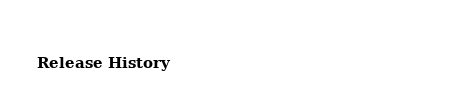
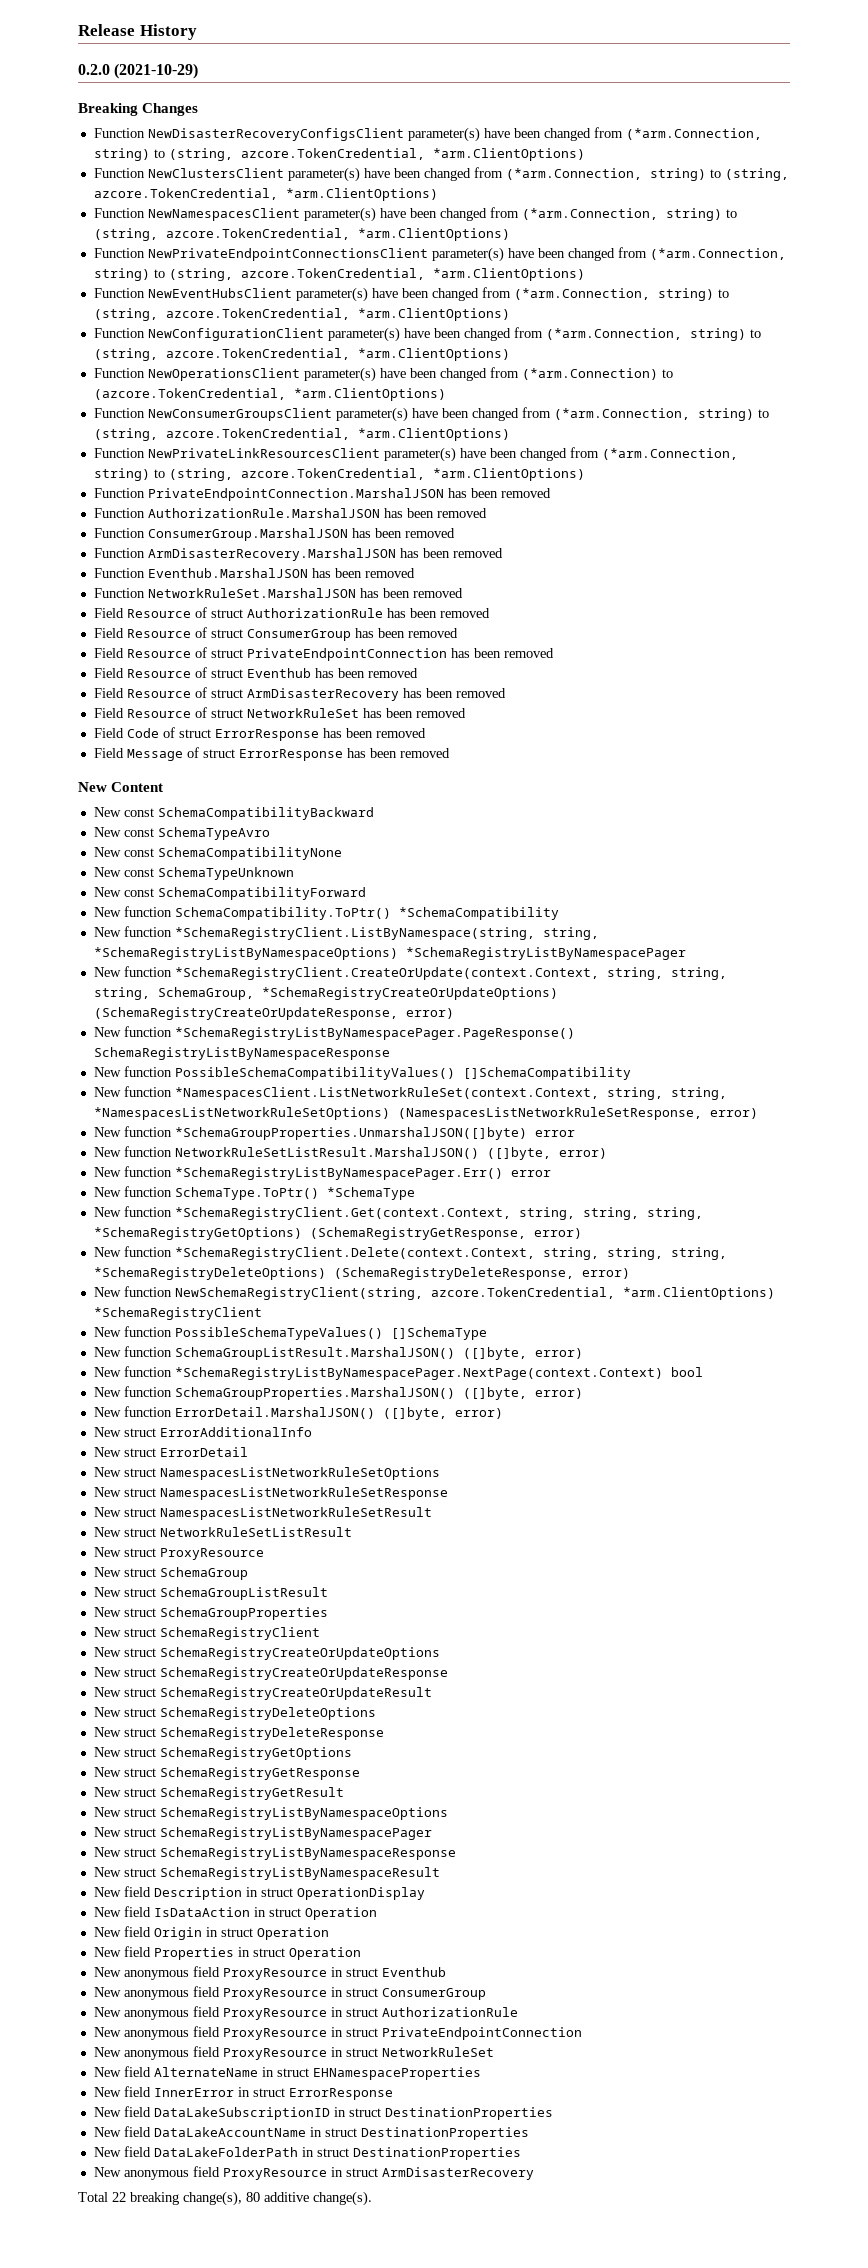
+ 0.2.0 (2021-10-29)
+ Breaking Changes
+ Function NewDisasterRecoveryConfigsClient parameter(s) have been changed from (*arm.Connection, string) to (string, azcore.TokenCredential, *arm.ClientOptions)
+ Function NewClustersClient parameter(s) have been changed from (*arm.Connection, string) to (string, azcore.TokenCredential, *arm.ClientOptions)
+ Function NewNamespacesClient parameter(s) have been changed from (*arm.Connection, string) to (string, azcore.TokenCredential, *arm.ClientOptions)
+ Function NewPrivateEndpointConnectionsClient parameter(s) have been changed from (*arm.Connection, string) to (string, azcore.TokenCredential, *arm.ClientOptions)
+ Function NewEventHubsClient parameter(s) have been changed from (*arm.Connection, string) to (string, azcore.TokenCredential, *arm.ClientOptions)
+ Function NewConfigurationClient parameter(s) have been changed from (*arm.Connection, string) to (string, azcore.TokenCredential, *arm.ClientOptions)
+ Function NewOperationsClient parameter(s) have been changed from (*arm.Connection) to (azcore.TokenCredential, *arm.ClientOptions)
+ Function NewConsumerGroupsClient parameter(s) have been changed from (*arm.Connection, string) to (string, azcore.TokenCredential, *arm.ClientOptions)
+ Function NewPrivateLinkResourcesClient parameter(s) have been changed from (*arm.Connection, string) to (string, azcore.TokenCredential, *arm.ClientOptions)
+ Function PrivateEndpointConnection.MarshalJSON has been removed
+ Function AuthorizationRule.MarshalJSON has been removed
+ Function ConsumerGroup.MarshalJSON has been removed
+ Function ArmDisasterRecovery.MarshalJSON has been removed
+ Function Eventhub.MarshalJSON has been removed
+ Function NetworkRuleSet.MarshalJSON has been removed
+ Field Resource of struct AuthorizationRule has been removed
+ Field Resource of struct ConsumerGroup has been removed
+ Field Resource of struct PrivateEndpointConnection has been removed
+ Field Resource of struct Eventhub has been removed
+ Field Resource of struct ArmDisasterRecovery has been removed
+ Field Resource of struct NetworkRuleSet has been removed
+ Field Code of struct ErrorResponse has been removed
+ Field Message of struct ErrorResponse has been removed
+ New Content
+ New const SchemaCompatibilityBackward
+ New const SchemaTypeAvro
+ New const SchemaCompatibilityNone
+ New const SchemaTypeUnknown
+ New const SchemaCompatibilityForward
+ New function SchemaCompatibility.ToPtr() *SchemaCompatibility
+ New function *SchemaRegistryClient.ListByNamespace(string, string, *SchemaRegistryListByNamespaceOptions) *SchemaRegistryListByNamespacePager
+ New function *SchemaRegistryClient.CreateOrUpdate(context.Context, string, string, string, SchemaGroup, *SchemaRegistryCreateOrUpdateOptions) (SchemaRegistryCreateOrUpdateResponse, error)
+ New function *SchemaRegistryListByNamespacePager.PageResponse() SchemaRegistryListByNamespaceResponse
+ New function PossibleSchemaCompatibilityValues() []SchemaCompatibility
+ New function *NamespacesClient.ListNetworkRuleSet(context.Context, string, string, *NamespacesListNetworkRuleSetOptions) (NamespacesListNetworkRuleSetResponse, error)
+ New function *SchemaGroupProperties.UnmarshalJSON([]byte) error
+ New function NetworkRuleSetListResult.MarshalJSON() ([]byte, error)
+ New function *SchemaRegistryListByNamespacePager.Err() error
+ New function SchemaType.ToPtr() *SchemaType
+ New function *SchemaRegistryClient.Get(context.Context, string, string, string, *SchemaRegistryGetOptions) (SchemaRegistryGetResponse, error)
+ New function *SchemaRegistryClient.Delete(context.Context, string, string, string, *SchemaRegistryDeleteOptions) (SchemaRegistryDeleteResponse, error)
+ New function NewSchemaRegistryClient(string, azcore.TokenCredential, *arm.ClientOptions) *SchemaRegistryClient
+ New function PossibleSchemaTypeValues() []SchemaType
+ New function SchemaGroupListResult.MarshalJSON() ([]byte, error)
+ New function *SchemaRegistryListByNamespacePager.NextPage(context.Context) bool
+ New function SchemaGroupProperties.MarshalJSON() ([]byte, error)
+ New function ErrorDetail.MarshalJSON() ([]byte, error)
+ New struct ErrorAdditionalInfo
+ New struct ErrorDetail
+ New struct NamespacesListNetworkRuleSetOptions
+ New struct NamespacesListNetworkRuleSetResponse
+ New struct NamespacesListNetworkRuleSetResult
+ New struct NetworkRuleSetListResult
+ New struct ProxyResource
+ New struct SchemaGroup
+ New struct SchemaGroupListResult
+ New struct SchemaGroupProperties
+ New struct SchemaRegistryClient
+ New struct SchemaRegistryCreateOrUpdateOptions
+ New struct SchemaRegistryCreateOrUpdateResponse
+ New struct SchemaRegistryCreateOrUpdateResult
+ New struct SchemaRegistryDeleteOptions
+ New struct SchemaRegistryDeleteResponse
+ New struct SchemaRegistryGetOptions
+ New struct SchemaRegistryGetResponse
+ New struct SchemaRegistryGetResult
+ New struct SchemaRegistryListByNamespaceOptions
+ New struct SchemaRegistryListByNamespacePager
+ New struct SchemaRegistryListByNamespaceResponse
+ New struct SchemaRegistryListByNamespaceResult
+ New field Description in struct OperationDisplay
+ New field IsDataAction in struct Operation
+ New field Origin in struct Operation
+ New field Properties in struct Operation
+ New anonymous field ProxyResource in struct Eventhub
+ New anonymous field ProxyResource in struct ConsumerGroup
+ New anonymous field ProxyResource in struct AuthorizationRule
+ New anonymous field ProxyResource in struct PrivateEndpointConnection
+ New anonymous field ProxyResource in struct NetworkRuleSet
+ New field AlternateName in struct EHNamespaceProperties
+ New field InnerError in struct ErrorResponse
+ New field DataLakeSubscriptionID in struct DestinationProperties
+ New field DataLakeAccountName in struct DestinationProperties
+ New field DataLakeFolderPath in struct DestinationProperties
+ New anonymous field ProxyResource in struct ArmDisasterRecovery
+ Total 22 breaking change(s), 80 additive change(s).

